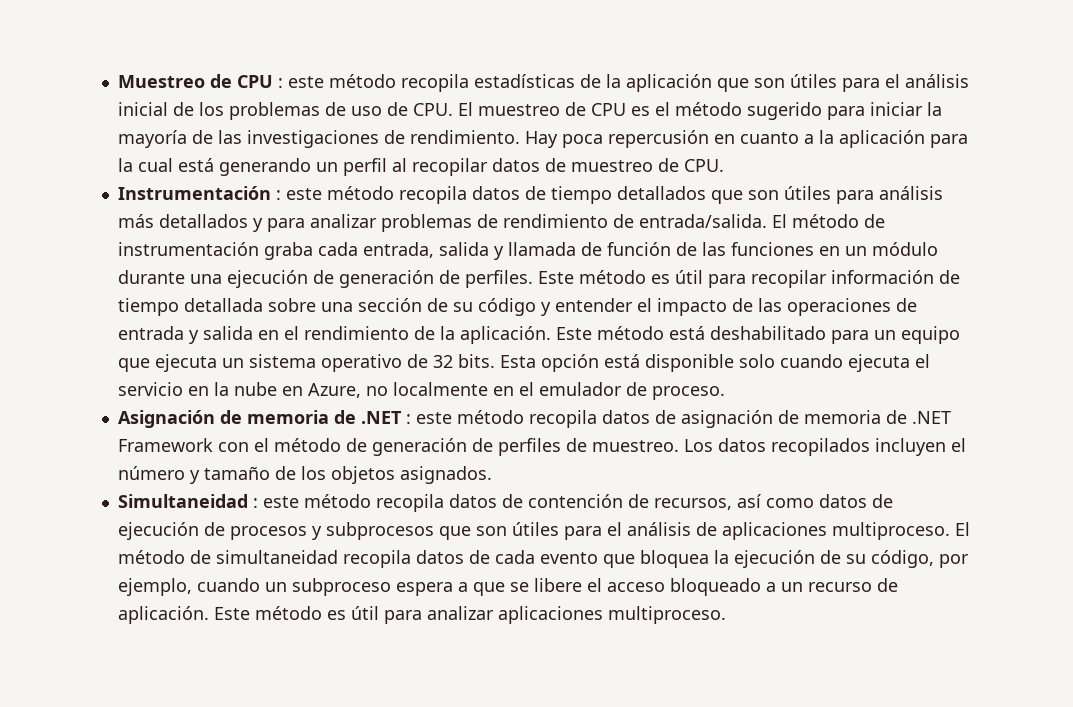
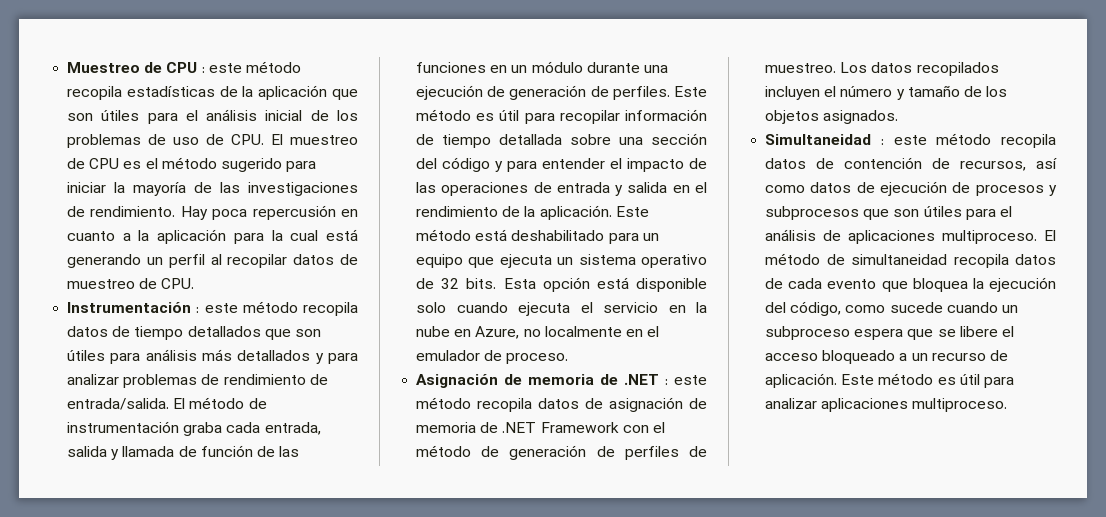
- Este método es útil para recopilar información de tiempo detallada sobre una sección de su código y entender el impacto de las operaciones de entrada y salida en el rendimiento de la aplicación.
+ Este método es útil para recopilar información de tiempo detallada sobre una sección del código y para entender el impacto de las operaciones de entrada y salida en el rendimiento de la aplicación.
- El método de simultaneidad recopila datos de cada evento que bloquea la ejecución de su código, por ejemplo, cuando un subproceso espera a que se libere el acceso bloqueado a un recurso de aplicación.
+ El método de simultaneidad recopila datos de cada evento que bloquea la ejecución del código, como sucede cuando un subproceso espera que se libere el acceso bloqueado a un recurso de aplicación.

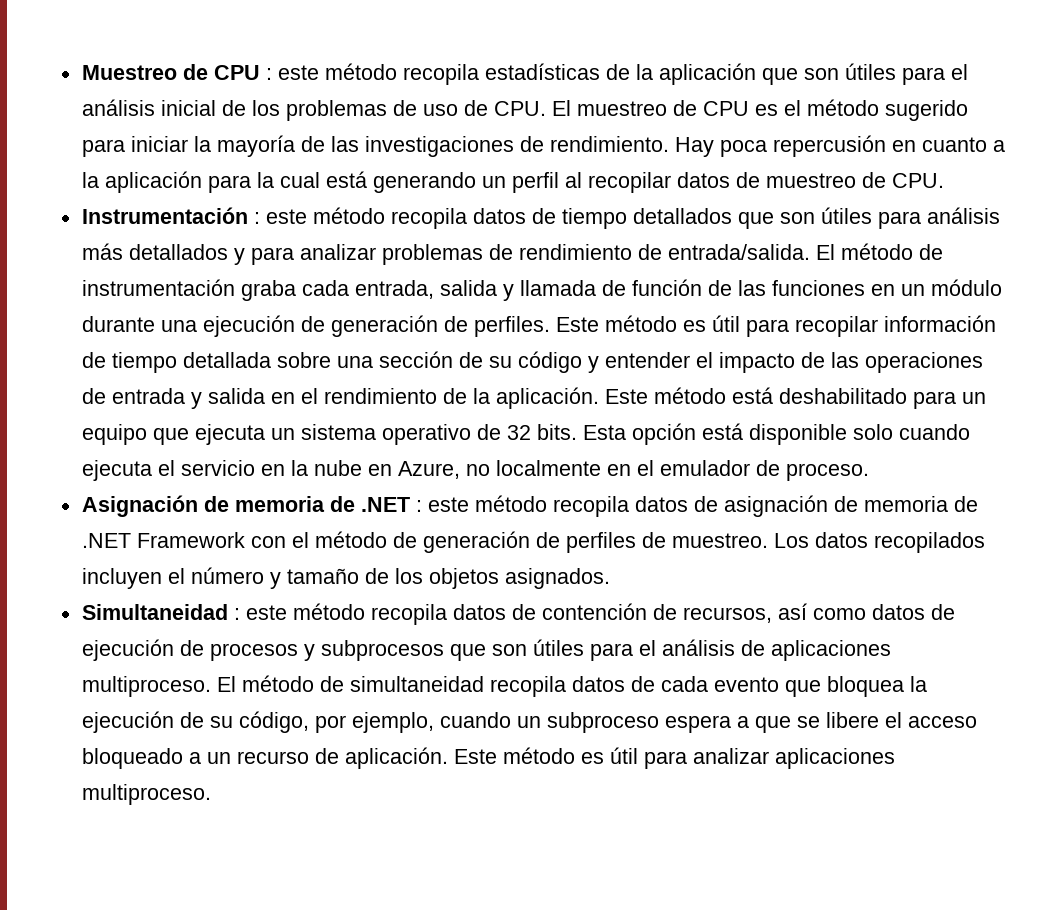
- Este método es útil para recopilar información de tiempo detallada sobre una sección del código y para entender el impacto de las operaciones de entrada y salida en el rendimiento de la aplicación.
+ Este método es útil para recopilar información de tiempo detallada sobre una sección de su código y entender el impacto de las operaciones de entrada y salida en el rendimiento de la aplicación.
- El método de simultaneidad recopila datos de cada evento que bloquea la ejecución del código, como sucede cuando un subproceso espera que se libere el acceso bloqueado a un recurso de aplicación.
+ El método de simultaneidad recopila datos de cada evento que bloquea la ejecución de su código, por ejemplo, cuando un subproceso espera a que se libere el acceso bloqueado a un recurso de aplicación.

